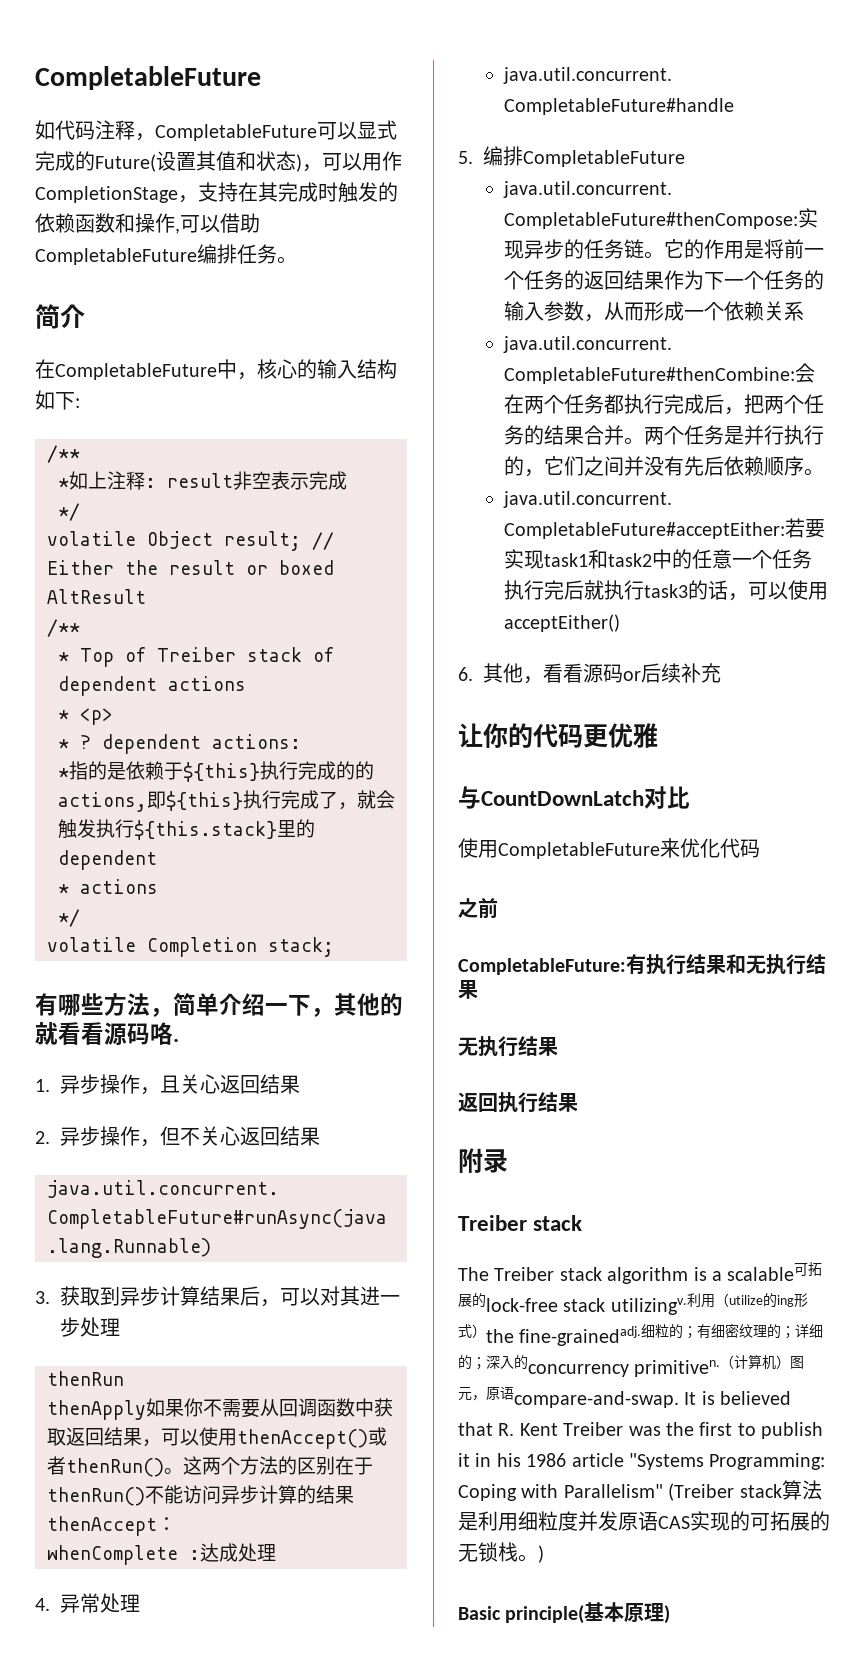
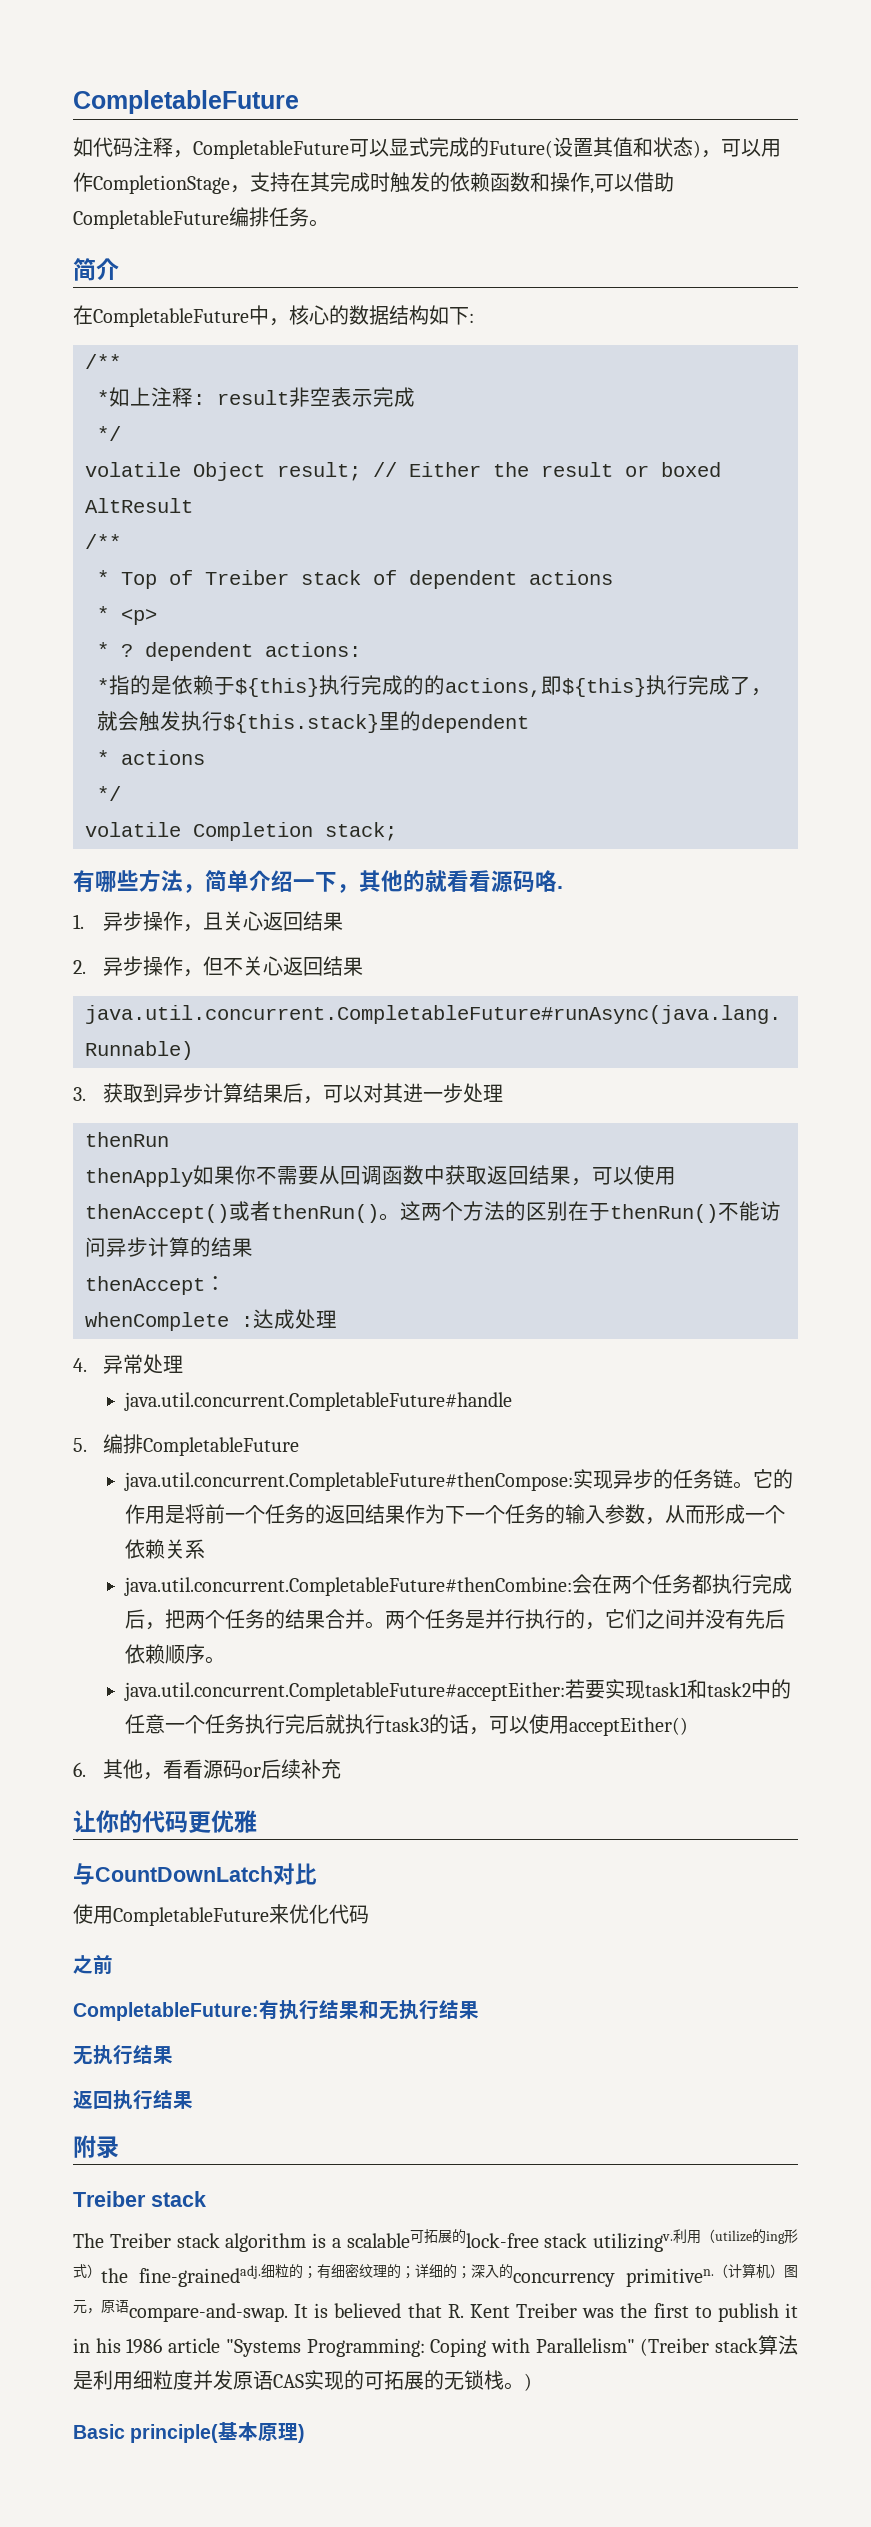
- 在CompletableFuture中，核心的输入结构如下:
+ 在CompletableFuture中，核心的数据结构如下:

